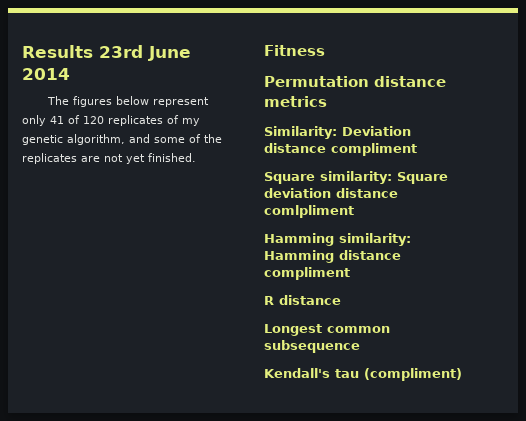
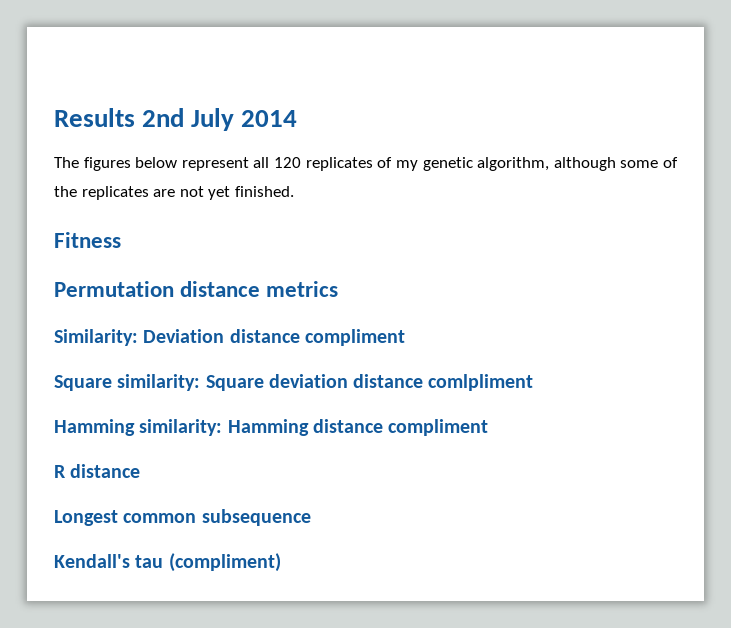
- Results 23rd June 2014
+ Results 2nd July 2014
- The figures below represent only 41 of 120 replicates of my genetic algorithm, and some of the replicates are not yet finished.
+ The figures below represent all 120 replicates of my genetic algorithm, although some of the replicates are not yet finished.

